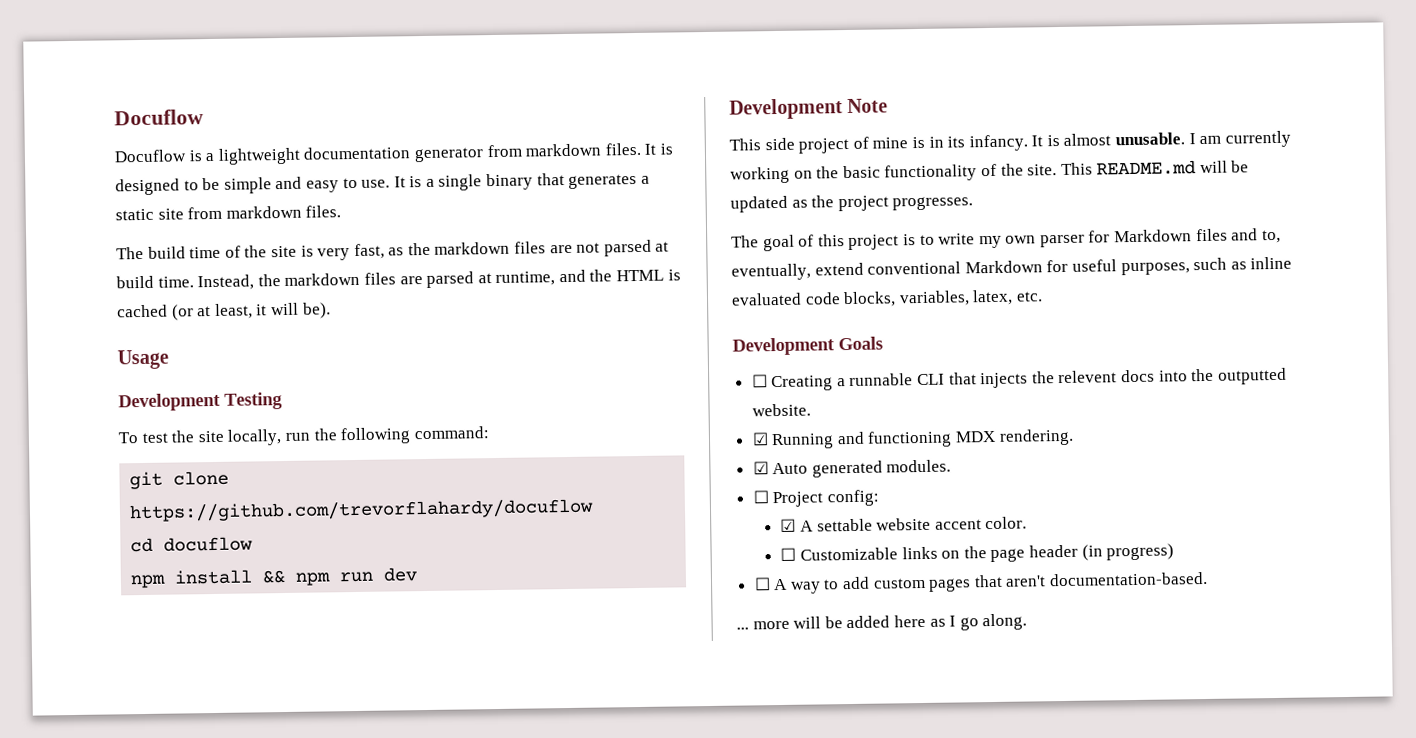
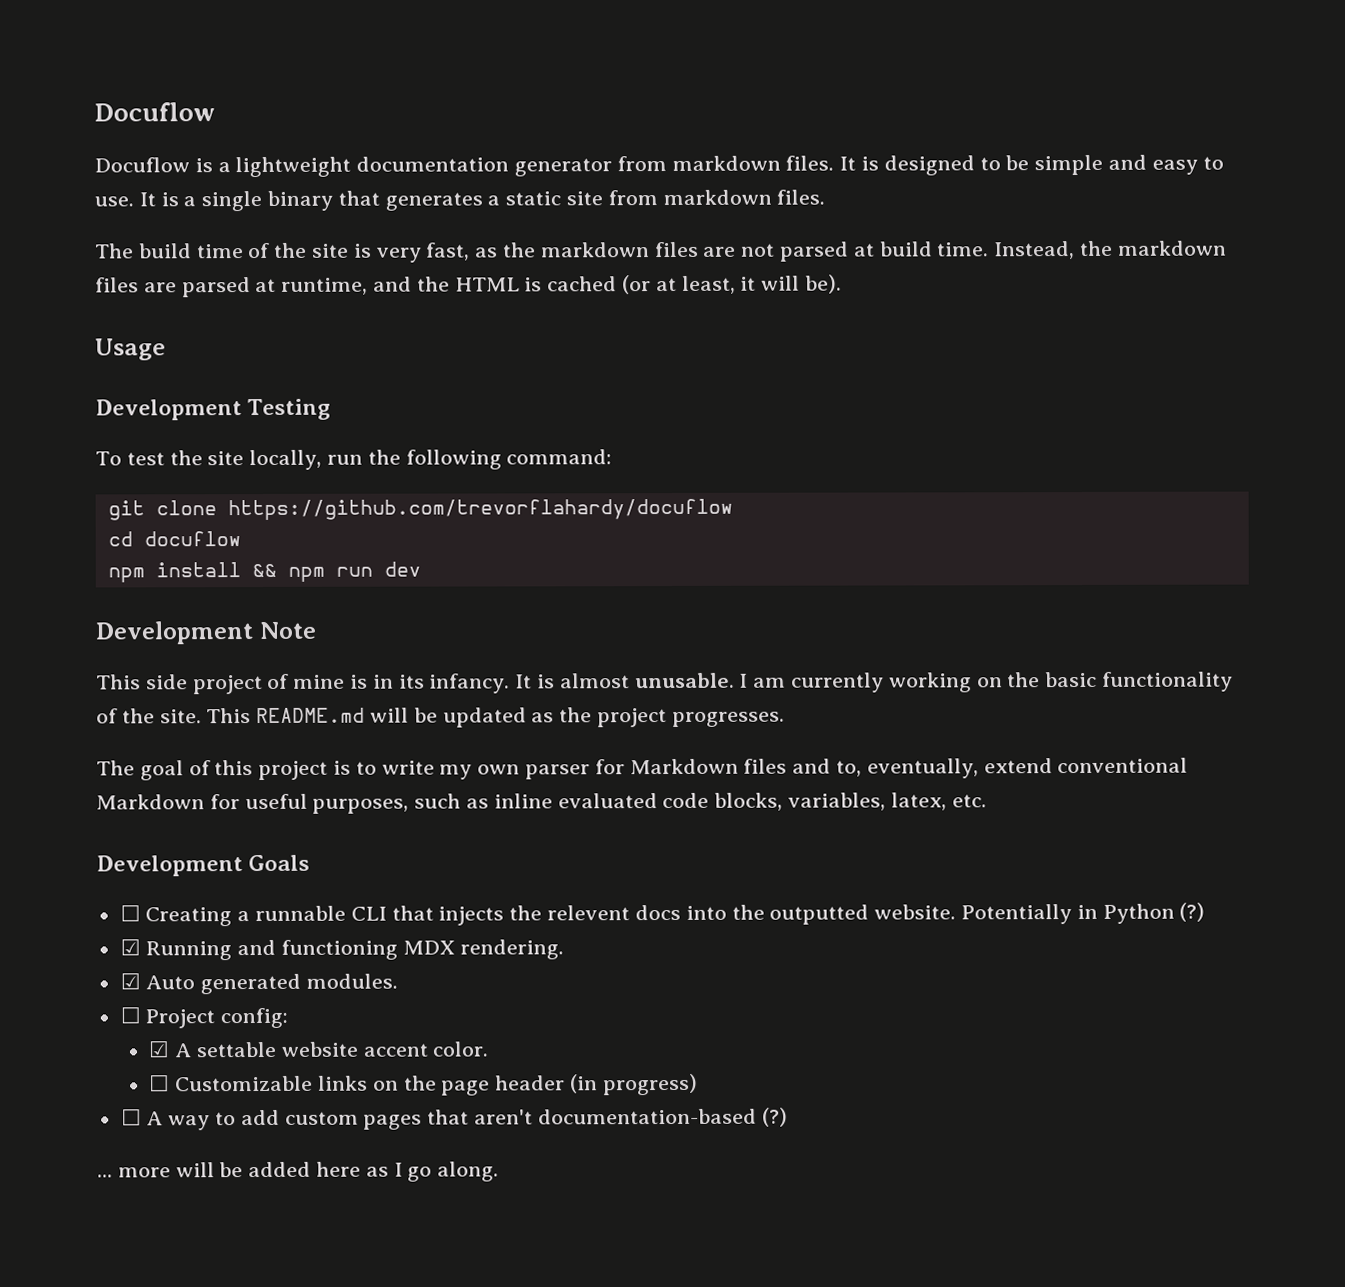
+ Potentially in Python (?)
- ☐ A way to add custom pages that aren't documentation-based.
+ ☐ A way to add custom pages that aren't documentation-based (?)

